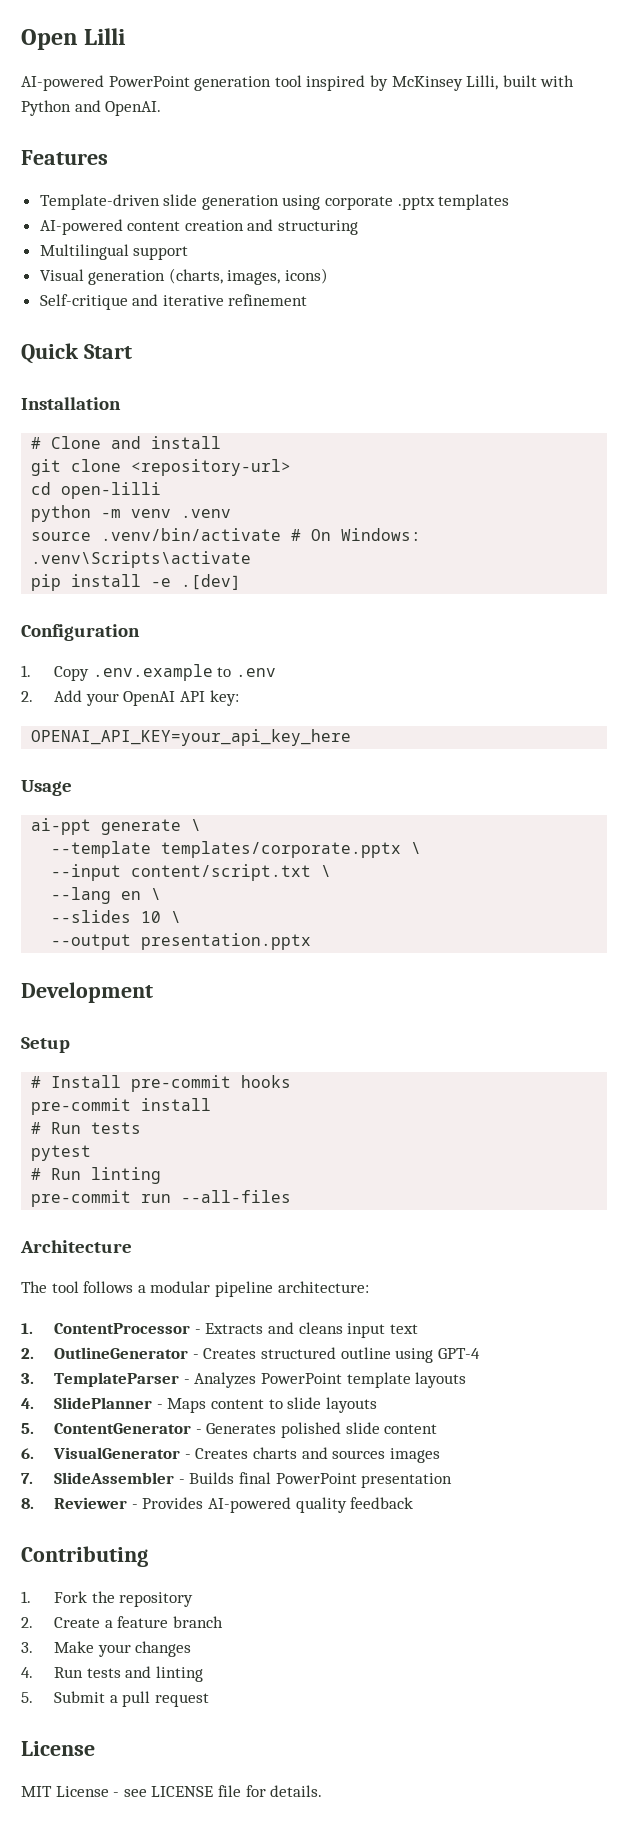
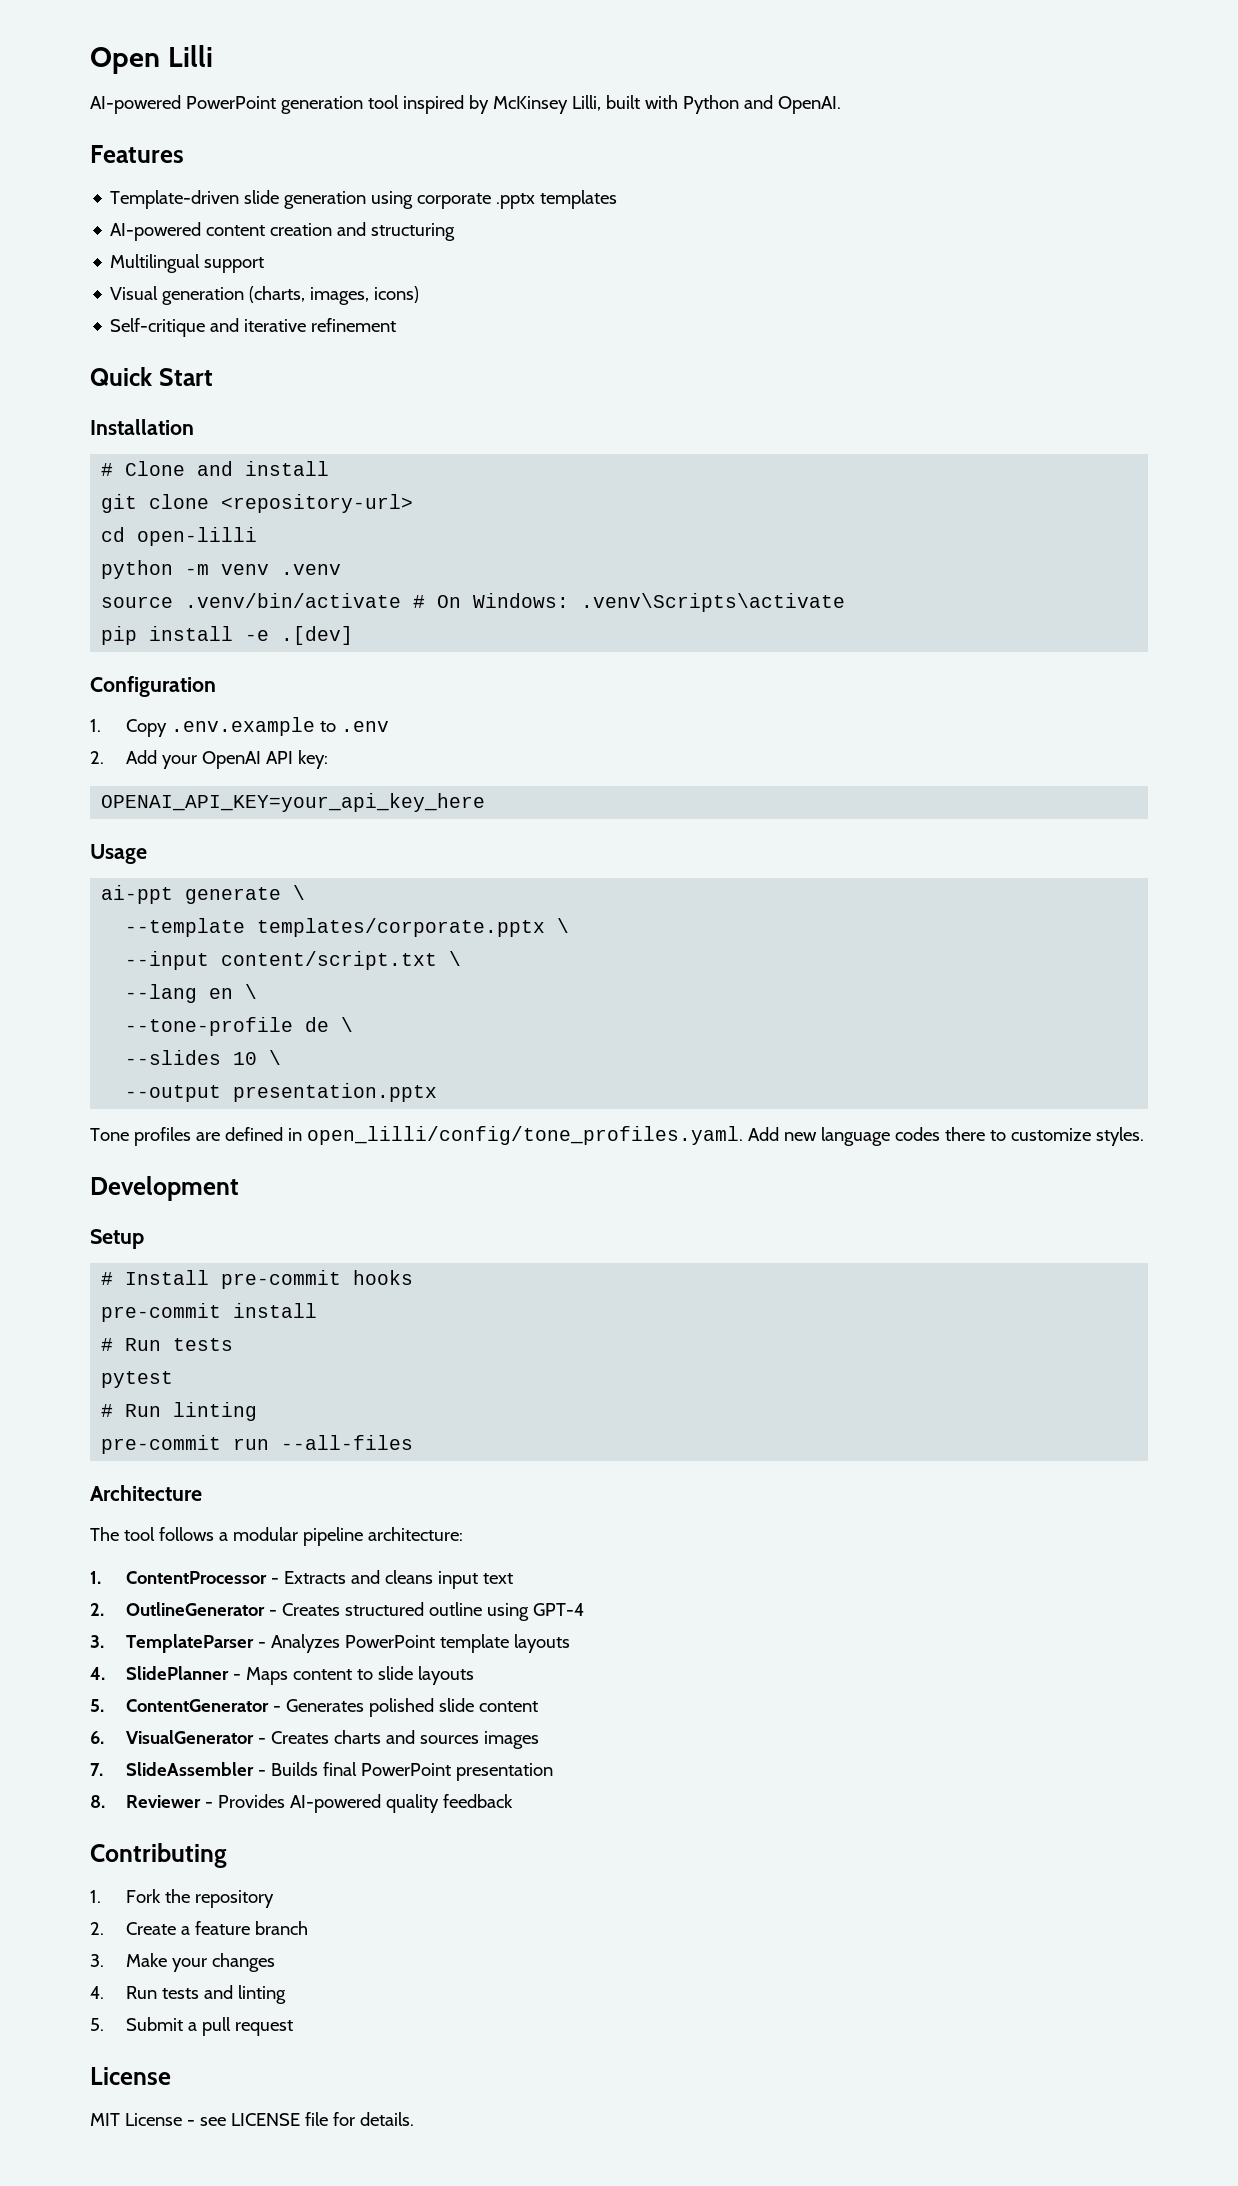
+ --tone-profile de \
+ Tone profiles are defined in open_lilli/config/tone_profiles.yaml. Add new language codes there to customize styles.

